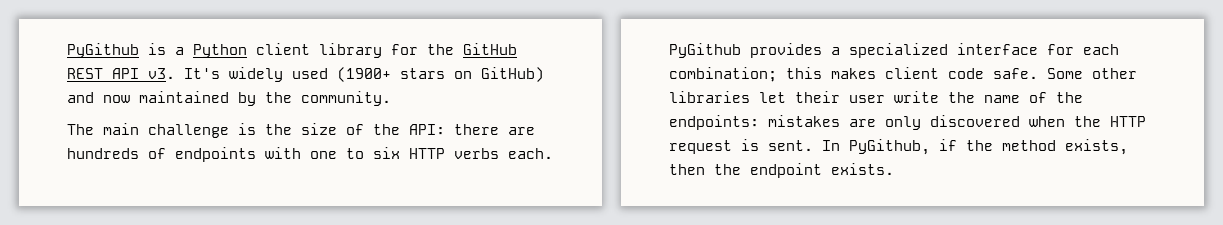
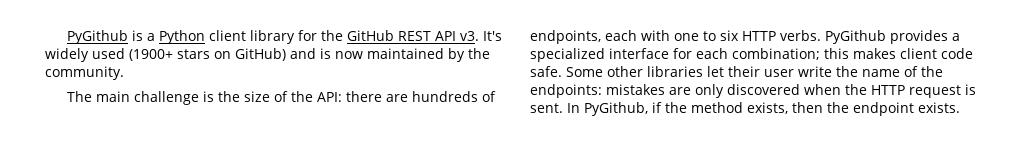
- It's widely used (1900+ stars on GitHub) and now maintained by the community.
+ It's widely used (1900+ stars on GitHub) and is now maintained by the community.
- The main challenge is the size of the API: there are hundreds of endpoints with one to six HTTP verbs each.
+ The main challenge is the size of the API: there are hundreds of endpoints, each with one to six HTTP verbs.

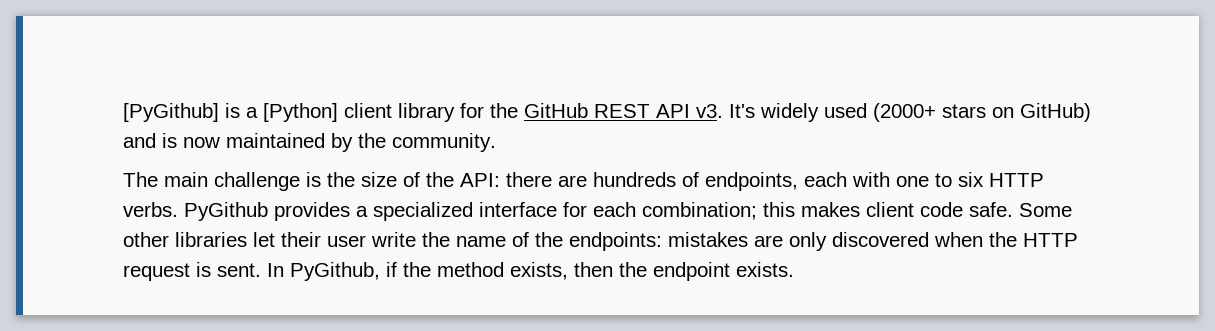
- PyGithub is a Python client library for the GitHub REST API v3.
+ [PyGithub] is a [Python] client library for the GitHub REST API v3.
- It's widely used (1900+ stars on GitHub) and is now maintained by the community.
+ It's widely used (2000+ stars on GitHub) and is now maintained by the community.

